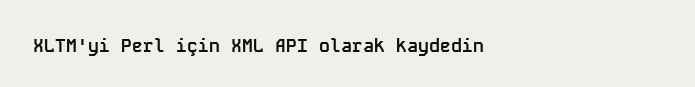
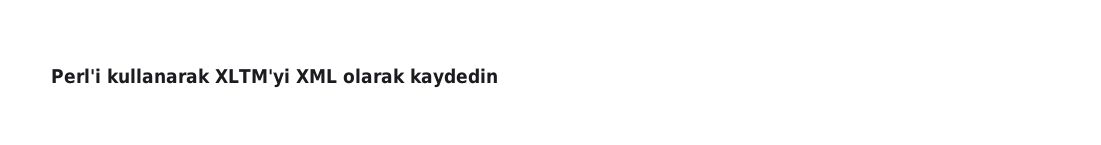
- XLTM'yi Perl için XML API olarak kaydedin
+ Perl'i kullanarak XLTM'yi XML olarak kaydedin

